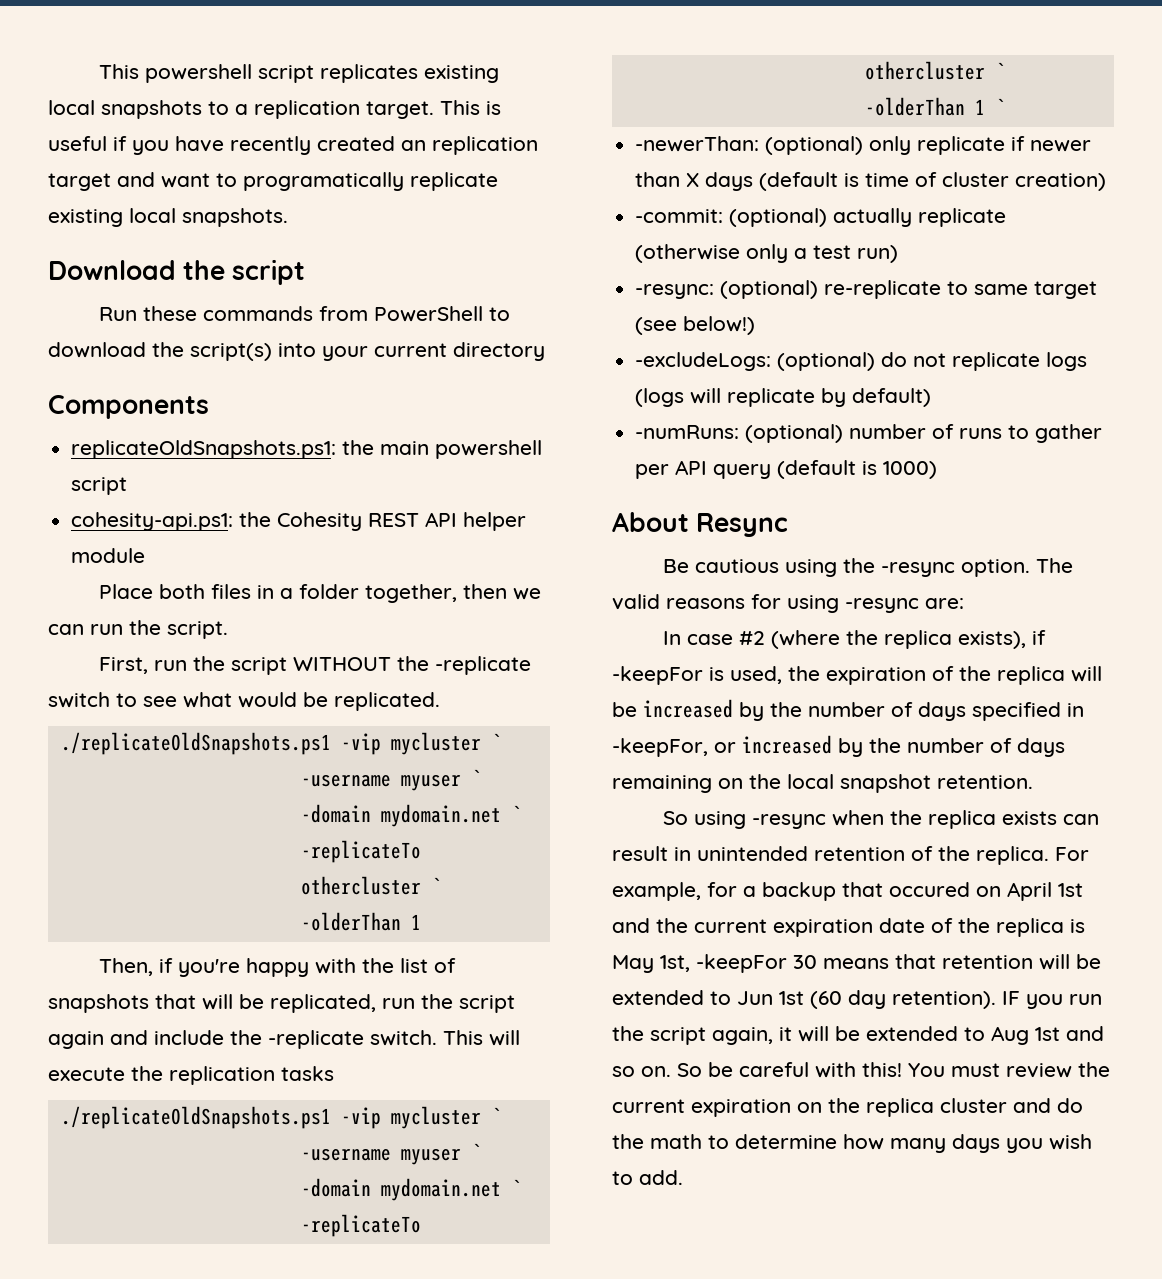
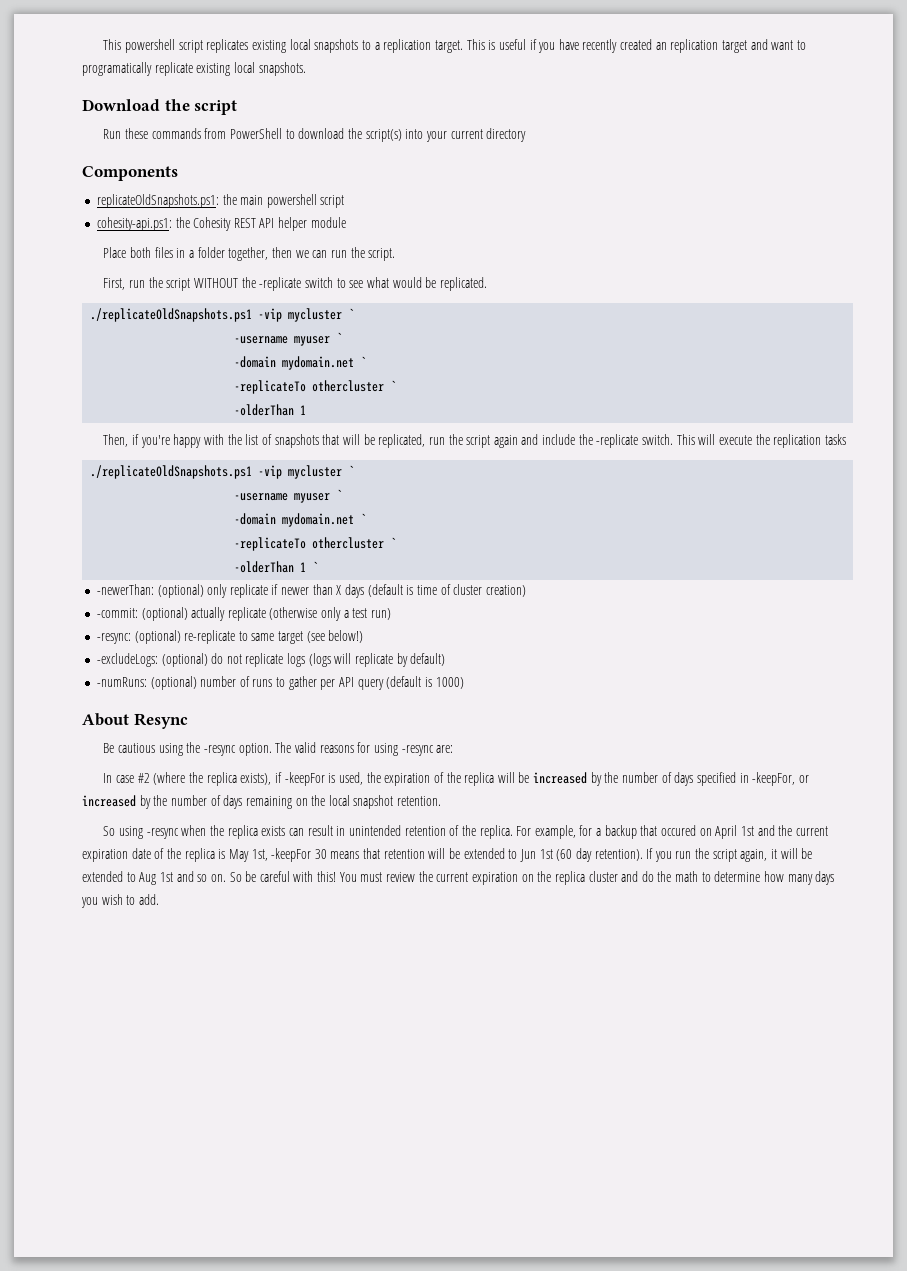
- IF you run the script again, it will be extended to Aug 1st and so on.
+ If you run the script again, it will be extended to Aug 1st and so on.

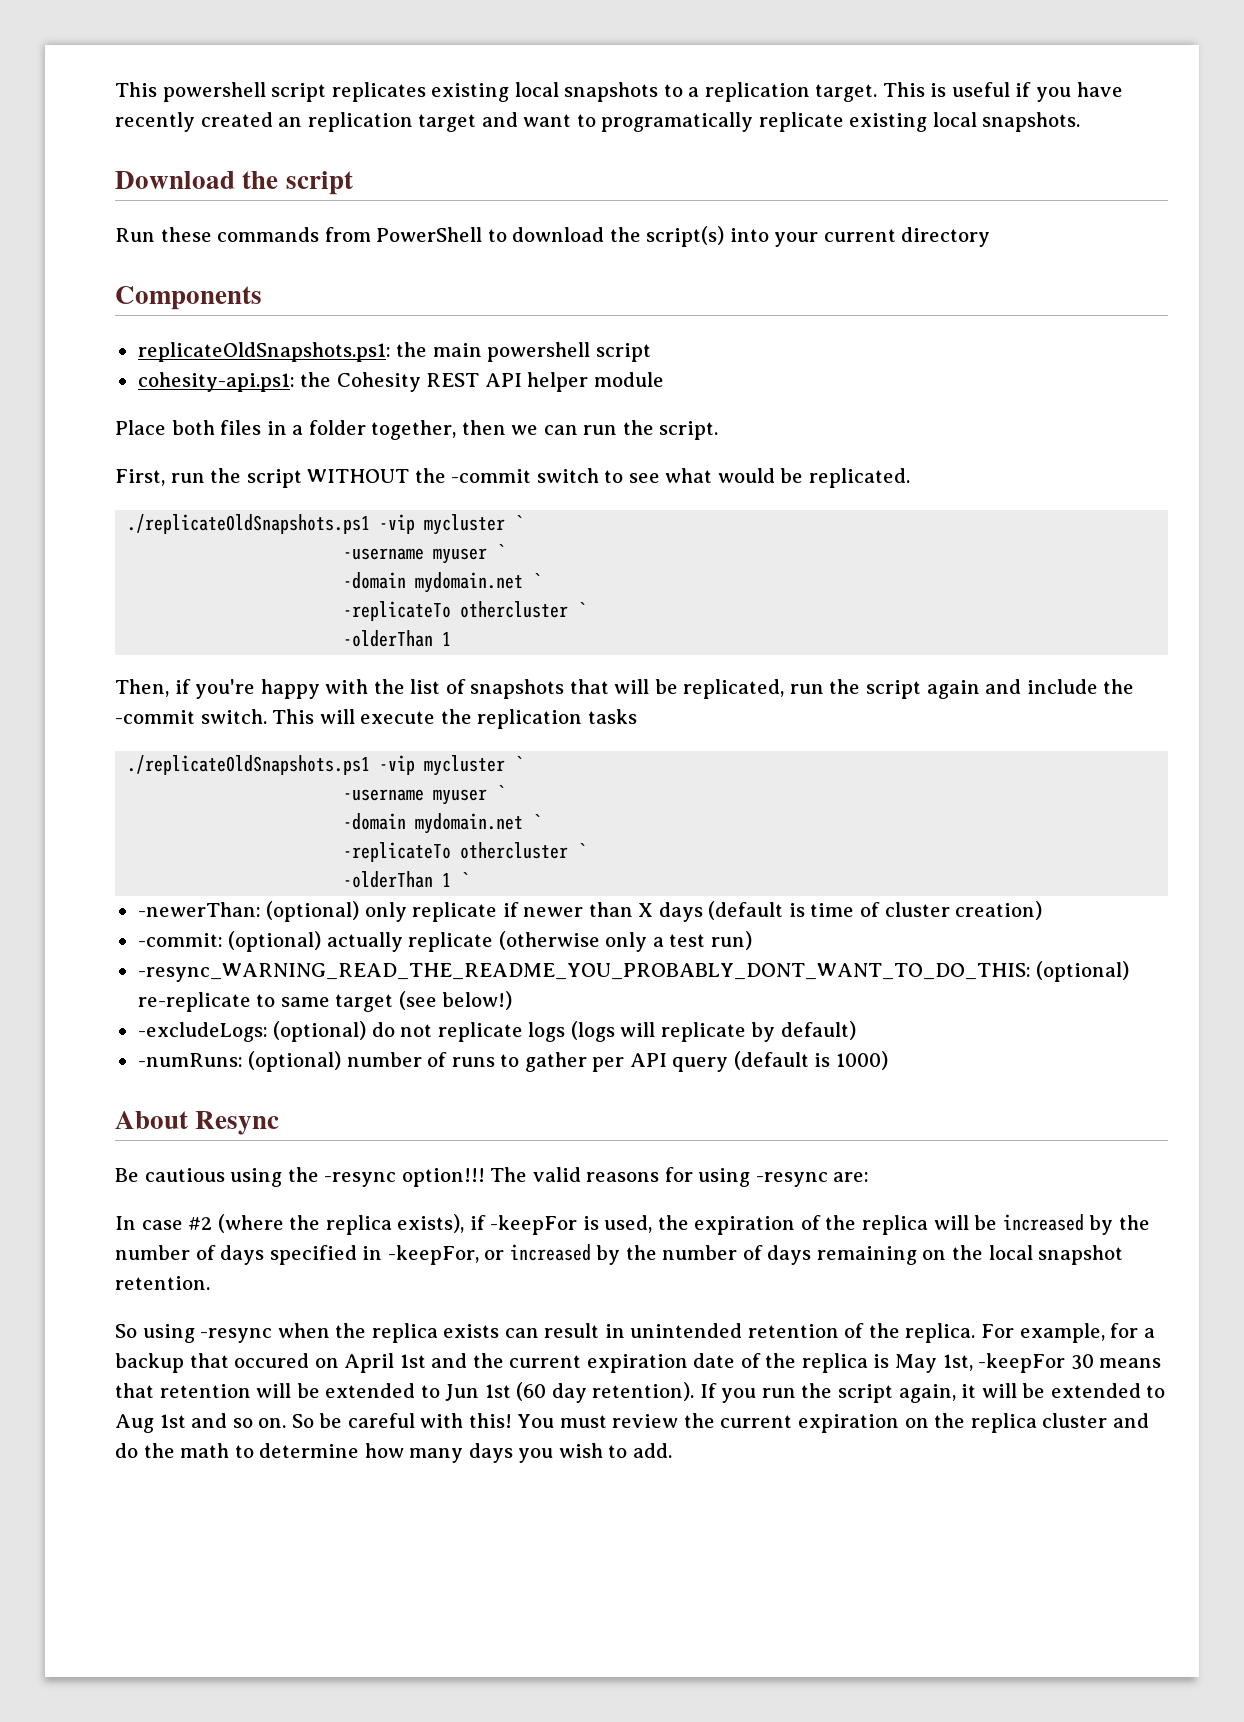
- First, run the script WITHOUT the -replicate switch to see what would be replicated.
+ First, run the script WITHOUT the -commit switch to see what would be replicated.
- Then, if you're happy with the list of snapshots that will be replicated, run the script again and include the -replicate switch.
+ Then, if you're happy with the list of snapshots that will be replicated, run the script again and include the -commit switch.
- -resync: (optional) re-replicate to same target (see below!)
+ -resync_WARNING_READ_THE_README_YOU_PROBABLY_DONT_WANT_TO_DO_THIS: (optional) re-replicate to same target (see below!)
- Be cautious using the -resync option.
+ Be cautious using the -resync option!!!

